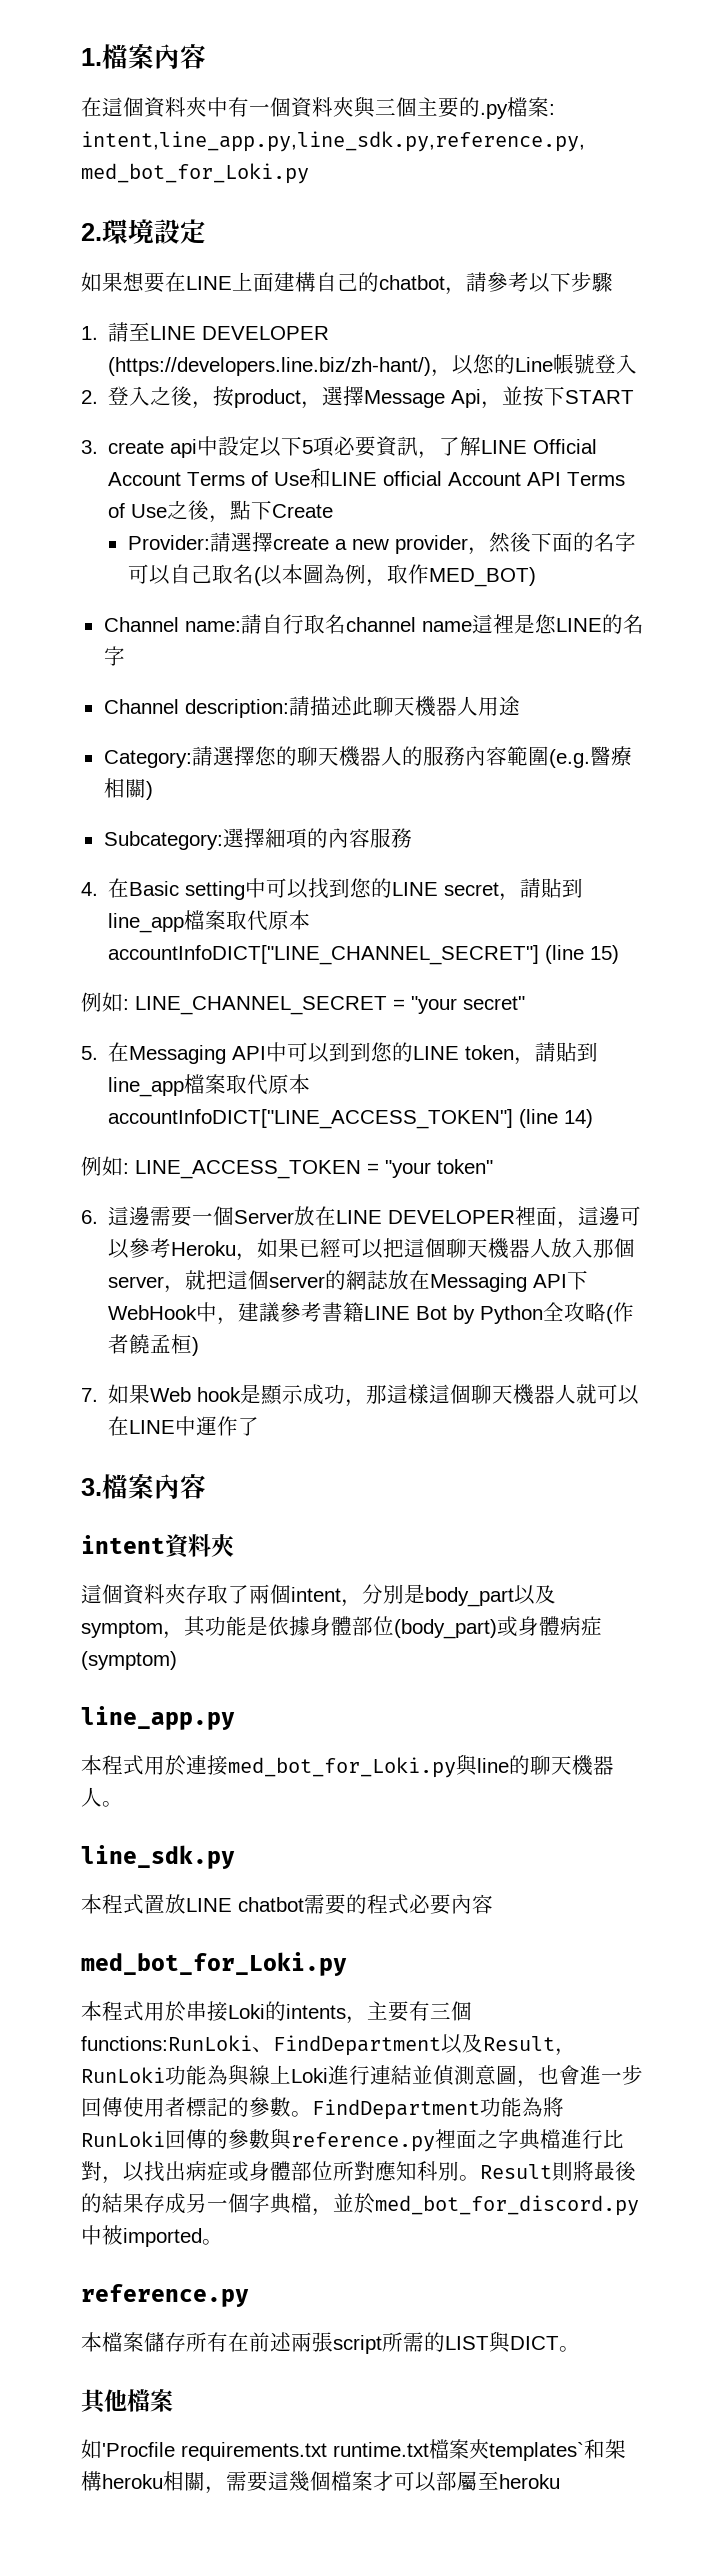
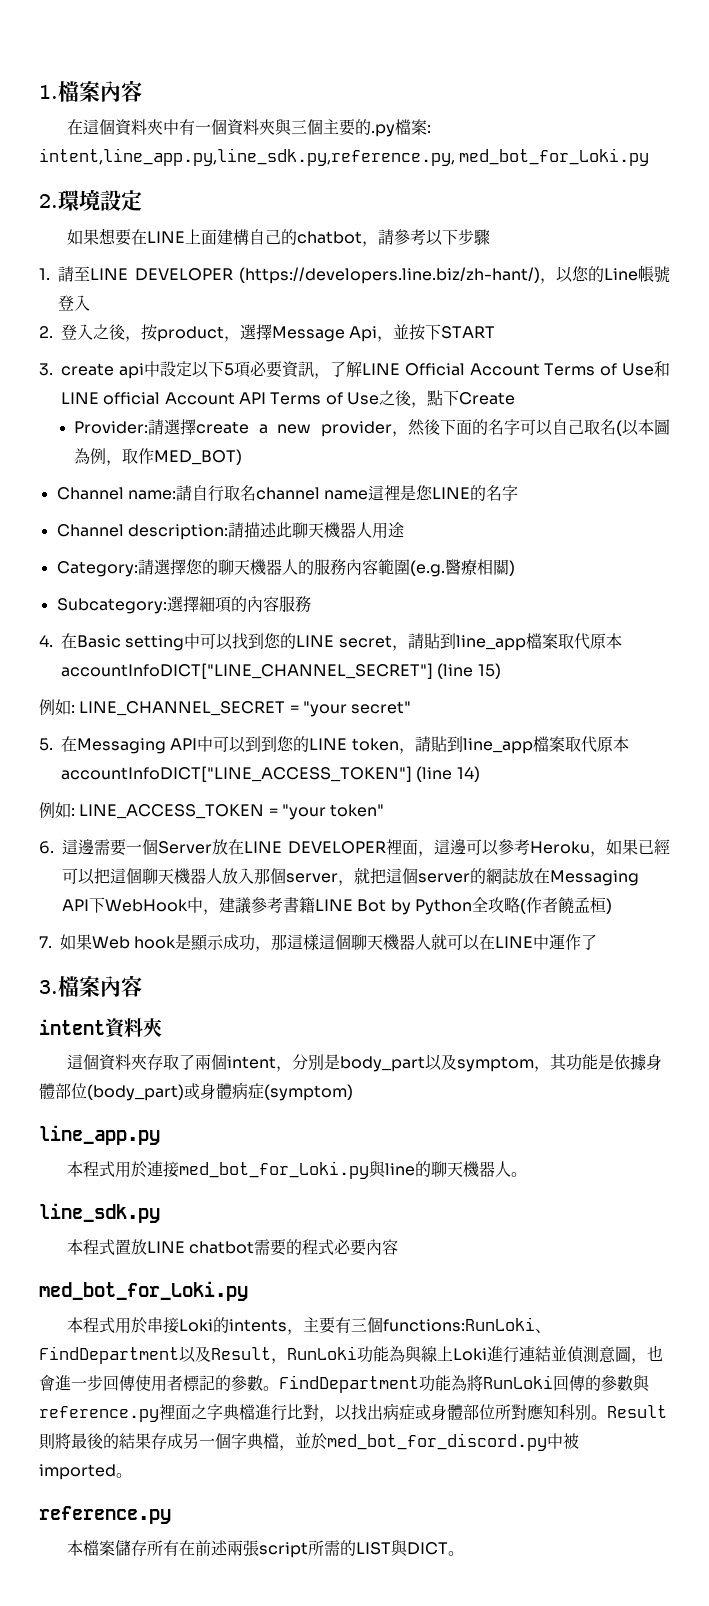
- 其他檔案
- 如'Procfile requirements.txt runtime.txt檔案夾templates`和架構heroku相關，需要這幾個檔案才可以部屬至heroku

